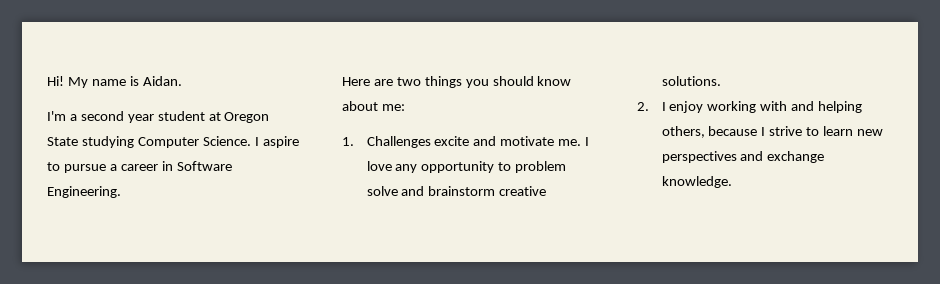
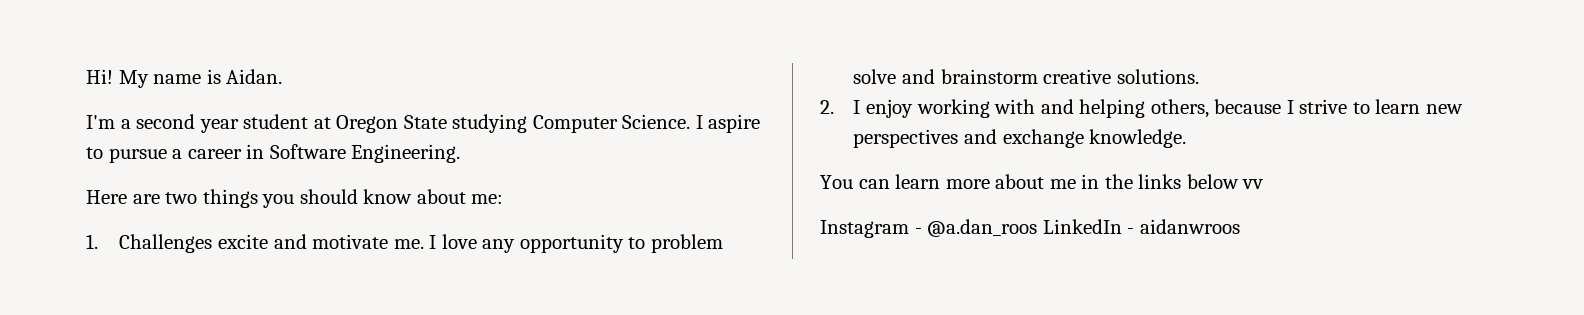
+ You can learn more about me in the links below vv
+ Instagram - @a.dan_roos LinkedIn - aidanwroos

